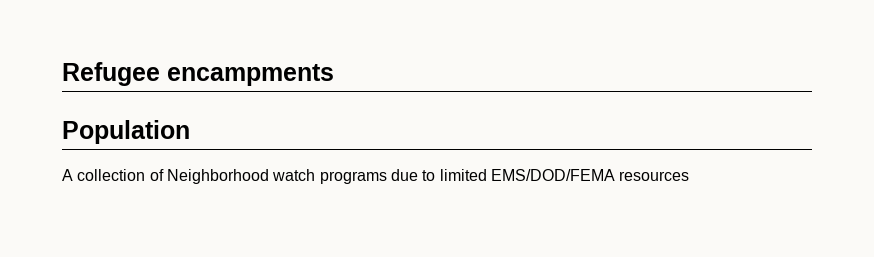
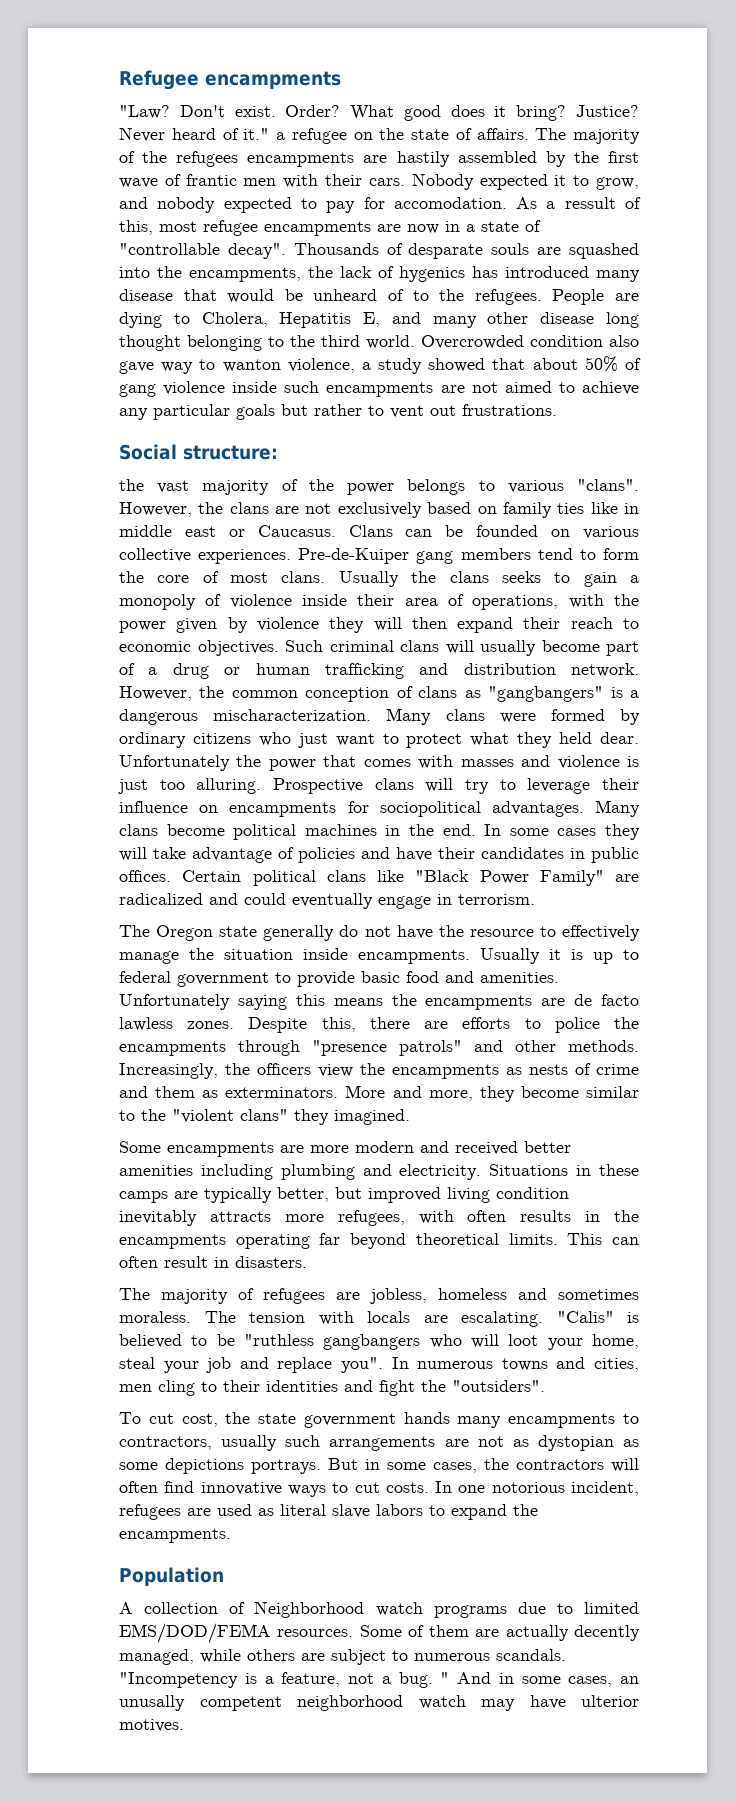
+ "Law? Don't exist. Order? What good does it bring? Justice? Never heard of it." a refugee on the state of affairs. The majority of the refugees encampments are hastily assembled by the first wave of frantic men with their cars. Nobody expected it to grow, and nobody expected to pay for accomodation. As a ressult of this, most refugee encampments are now in a state of "controllable decay". Thousands of desparate souls are squashed into the encampments, the lack of hygenics has introduced many disease that would be unheard of to the refugees. People are dying to Cholera, Hepatitis E, and many other disease long thought belonging to the third world. Overcrowded condition also gave way to wanton violence, a study showed that about 50% of gang violence inside such encampments are not aimed to achieve any particular goals but rather to vent out frustrations.
+ Social structure:
+ the vast majority of the power belongs to various "clans". However, the clans are not exclusively based on family ties like in middle east or Caucasus. Clans can be founded on various collective experiences. Pre-de-Kuiper gang members tend to form the core of most clans. Usually the clans seeks to gain a monopoly of violence inside their area of operations, with the power given by violence they will then expand their reach to economic objectives. Such criminal clans will usually become part of a drug or human trafficking and distribution network. However, the common conception of clans as "gangbangers" is a dangerous mischaracterization. Many clans were formed by ordinary citizens who just want to protect what they held dear. Unfortunately the power that comes with masses and violence is just too alluring. Prospective clans will try to leverage their influence on encampments for sociopolitical advantages. Many clans become political machines in the end. In some cases they will take advantage of policies and have their candidates in public offices. Certain political clans like "Black Power Family" are radicalized and could eventually engage in terrorism.
+ The Oregon state generally do not have the resource to effectively manage the situation inside encampments. Usually it is up to federal government to provide basic food and amenities. Unfortunately saying this means the encampments are de facto lawless zones. Despite this, there are efforts to police the encampments through "presence patrols" and other methods. Increasingly, the officers view the encampments as nests of crime and them as exterminators. More and more, they become similar to the "violent clans" they imagined.
+ Some encampments are more modern and received better amenities including plumbing and electricity. Situations in these camps are typically better, but improved living condition inevitably attracts more refugees, with often results in the encampments operating far beyond theoretical limits. This can often result in disasters.
+ The majority of refugees are jobless, homeless and sometimes moraless. The tension with locals are escalating. "Calis" is believed to be "ruthless gangbangers who will loot your home, steal your job and replace you". In numerous towns and cities, men cling to their identities and fight the "outsiders".
+ To cut cost, the state government hands many encampments to contractors, usually such arrangements are not as dystopian as some depictions portrays. But in some cases, the contractors will often find innovative ways to cut costs. In one notorious incident, refugees are used as literal slave labors to expand the encampments.
- A collection of Neighborhood watch programs due to limited EMS/DOD/FEMA resources
+ A collection of Neighborhood watch programs due to limited EMS/DOD/FEMA resources. Some of them are actually decently managed, while others are subject to numerous scandals. "Incompetency is a feature, not a bug. " And in some cases, an unusally competent neighborhood watch may have ulterior motives.

